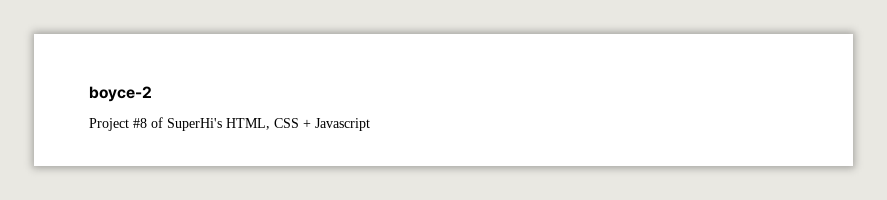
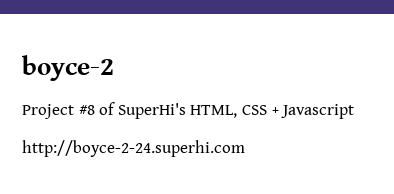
+ http://boyce-2-24.superhi.com

